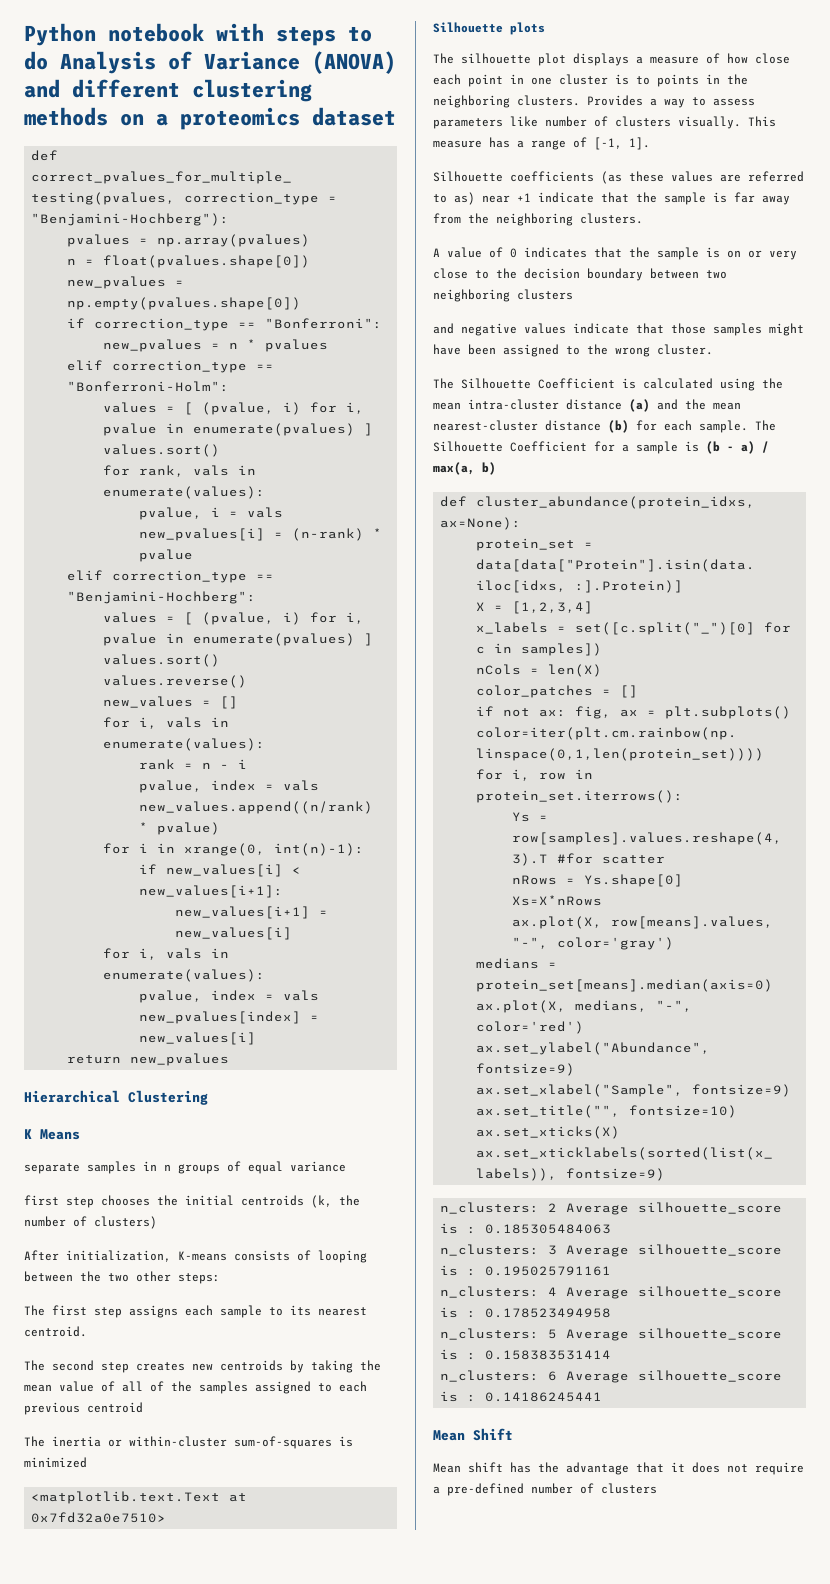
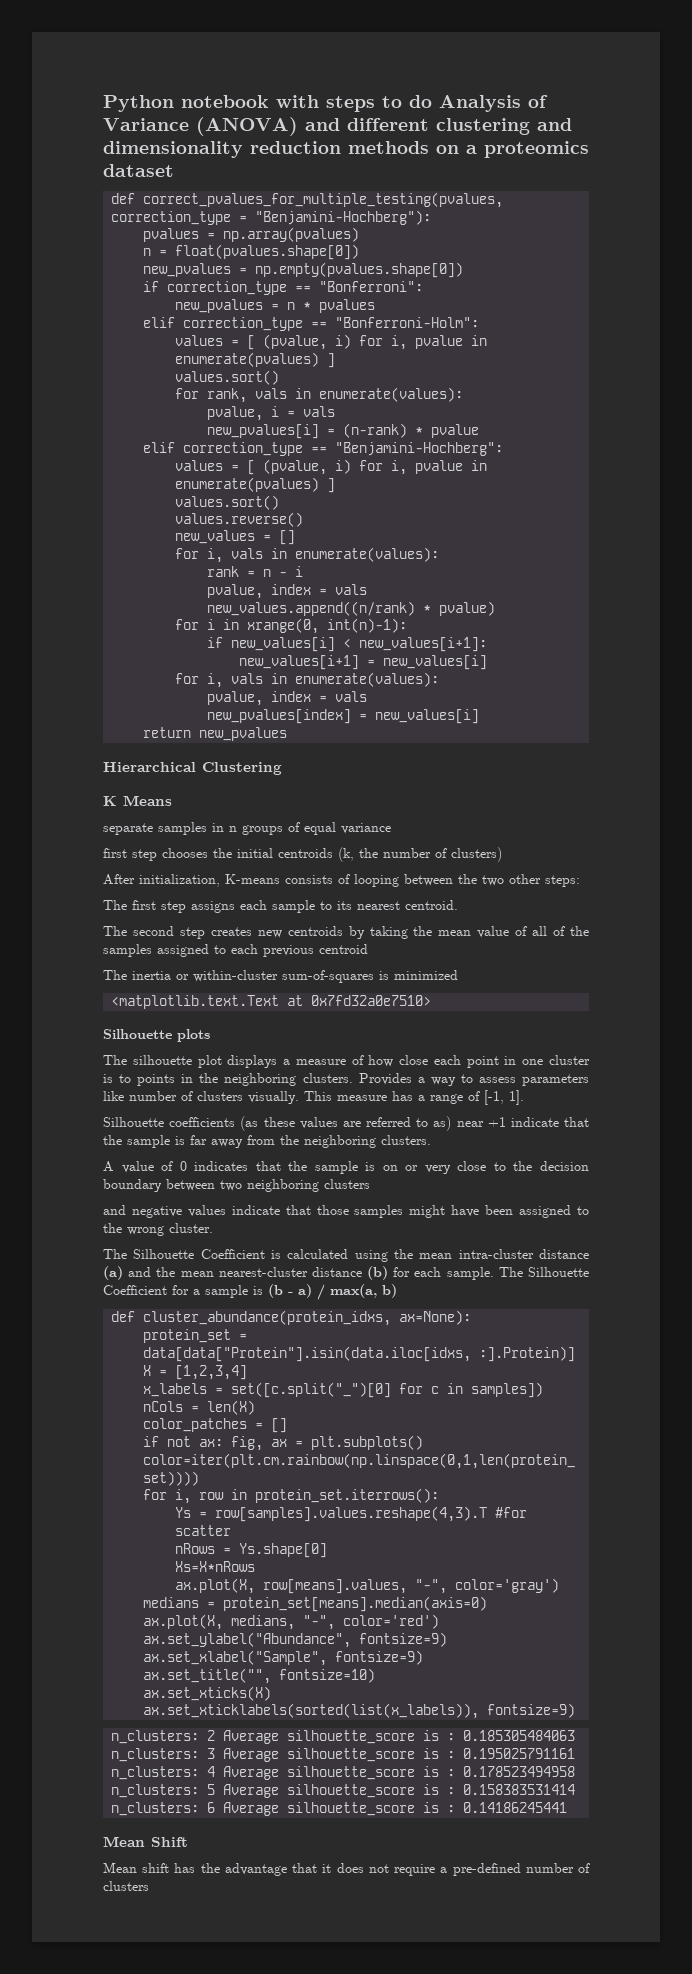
- Python notebook with steps to do Analysis of Variance (ANOVA) and different clustering methods on a proteomics dataset
+ Python notebook with steps to do Analysis of Variance (ANOVA) and different clustering and dimensionality reduction methods on a proteomics dataset

